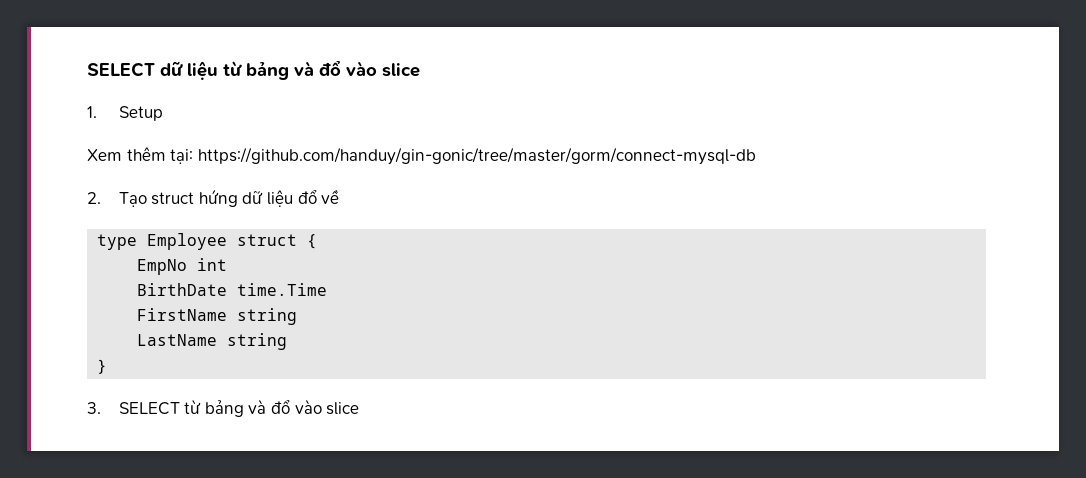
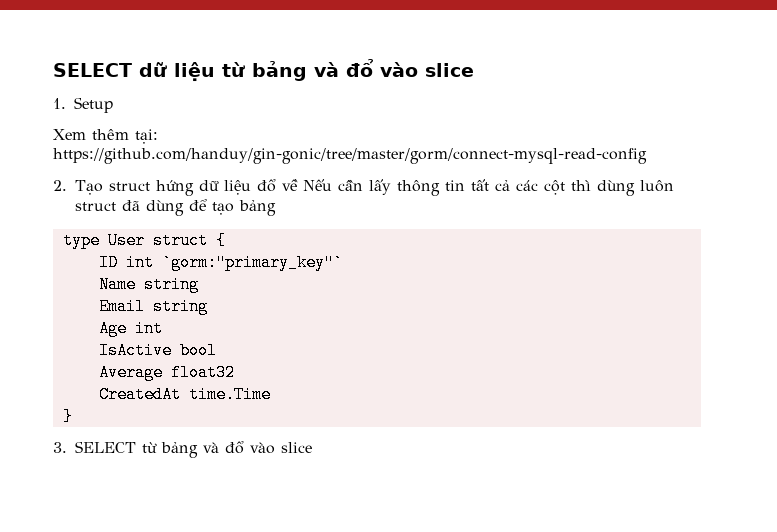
- Xem thêm tại: https://github.com/handuy/gin-gonic/tree/master/gorm/connect-mysql-db
+ Xem thêm tại: https://github.com/handuy/gin-gonic/tree/master/gorm/connect-mysql-read-config
- 2. Tạo struct hứng dữ liệu đổ về
+ 2. Tạo struct hứng dữ liệu đổ về Nếu cần lấy thông tin tất cả các cột thì dùng luôn struct đã dùng để tạo bảng
- type Employee struct {
+ type User struct {
- EmpNo int
- BirthDate time.Time
- FirstName string
- LastName string
+ ID int `gorm:"primary_key"`
+ Name string
+ Email string
+ Age int
+ IsActive bool
+ Average float32
+ CreatedAt time.Time

